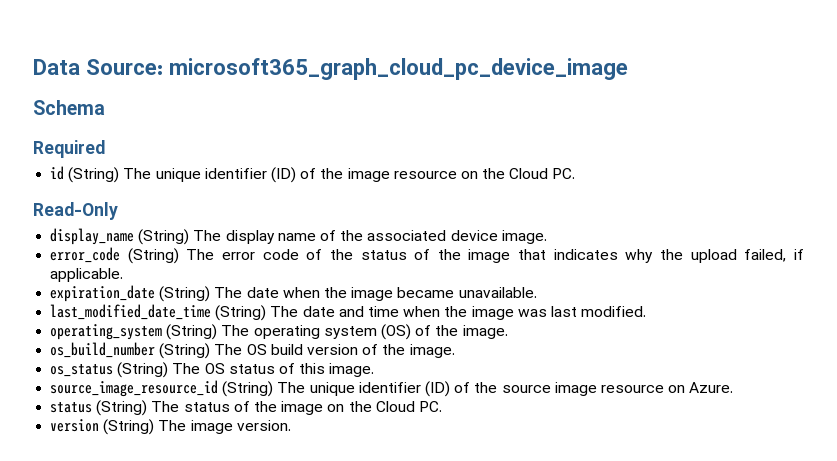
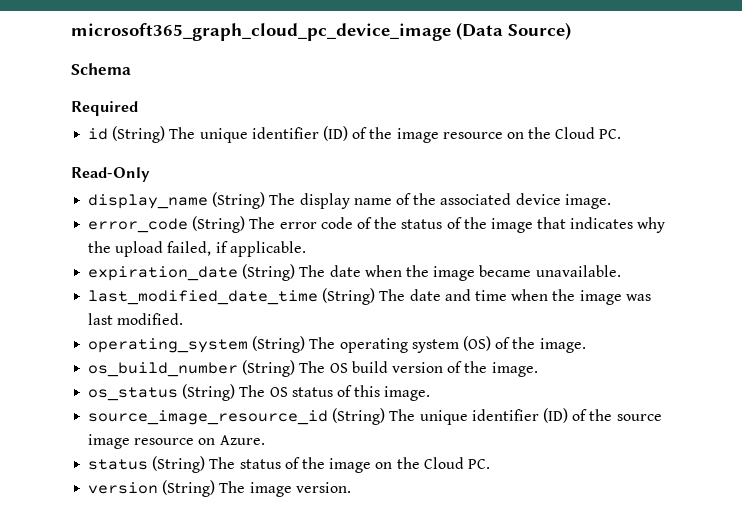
- Data Source: microsoft365_graph_cloud_pc_device_image
+ microsoft365_graph_cloud_pc_device_image (Data Source)

